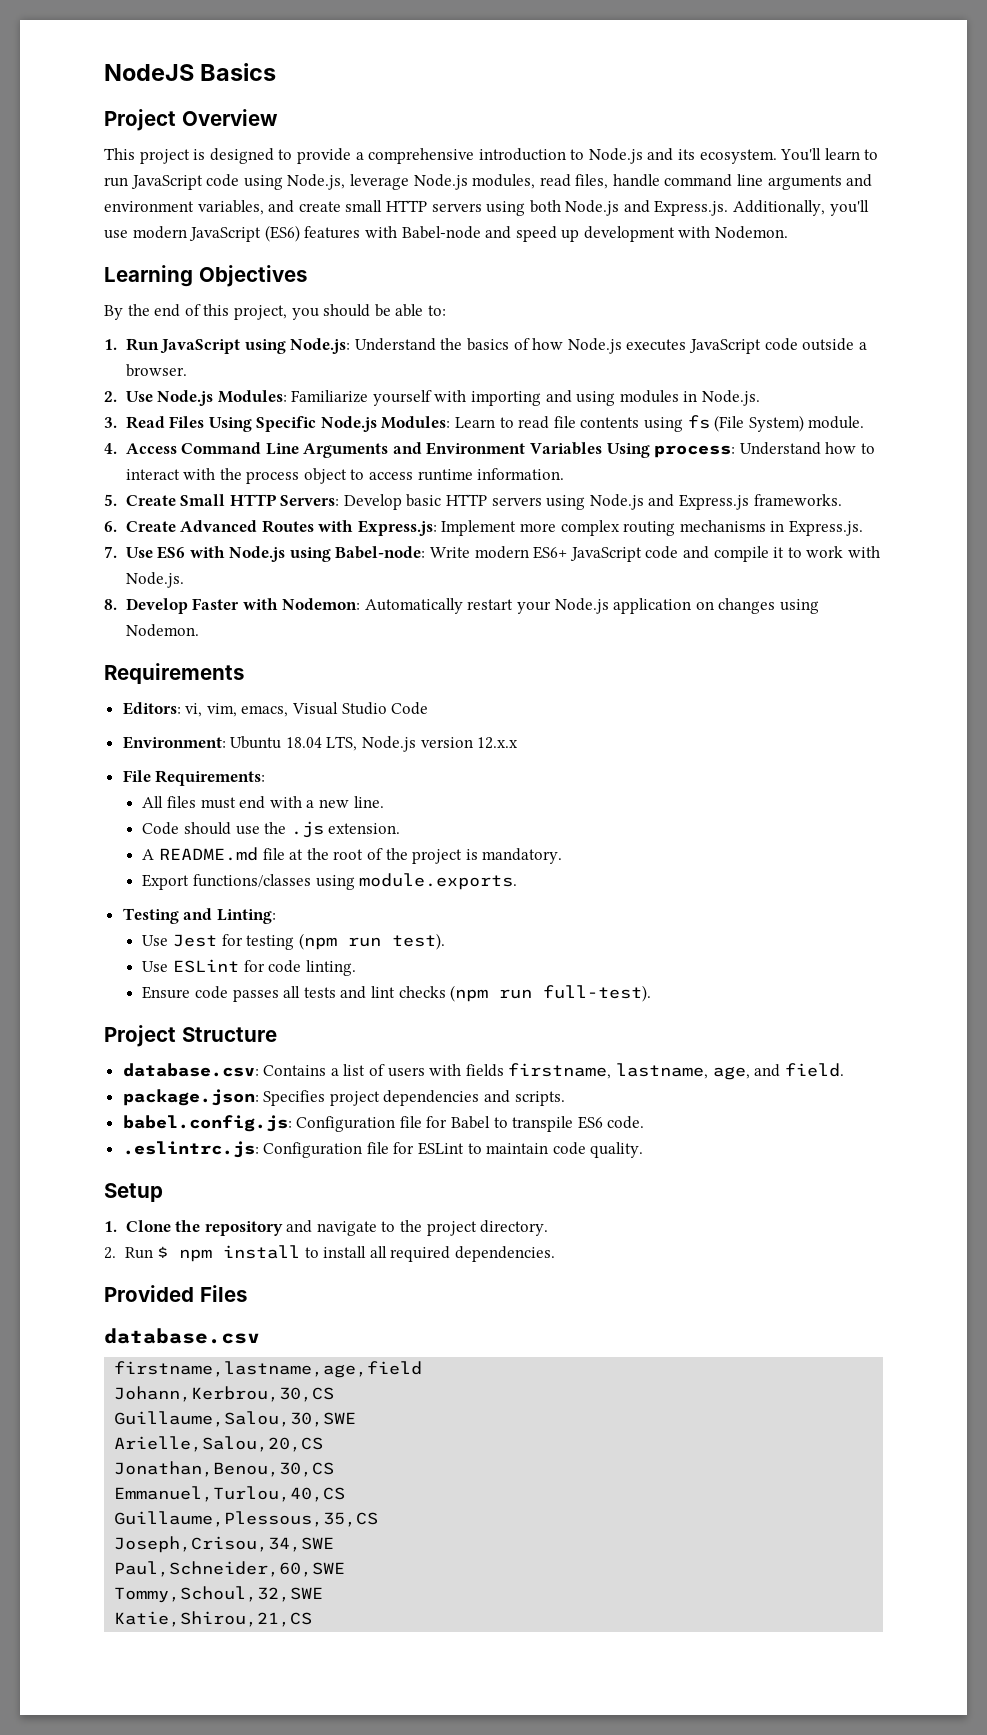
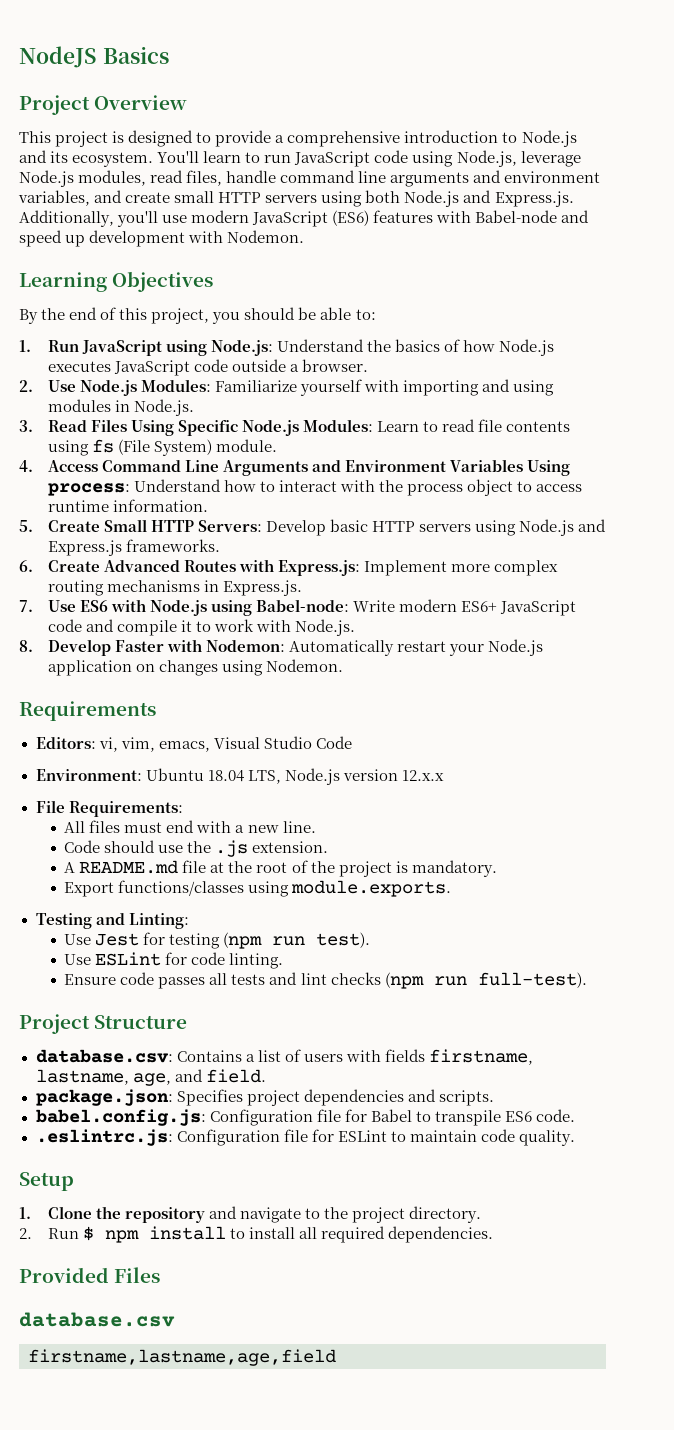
- Johann,Kerbrou,30,CS
- Guillaume,Salou,30,SWE
- Arielle,Salou,20,CS
- Jonathan,Benou,30,CS
- Emmanuel,Turlou,40,CS
- Guillaume,Plessous,35,CS
- Joseph,Crisou,34,SWE
- Paul,Schneider,60,SWE
- Tommy,Schoul,32,SWE
- Katie,Shirou,21,CS

